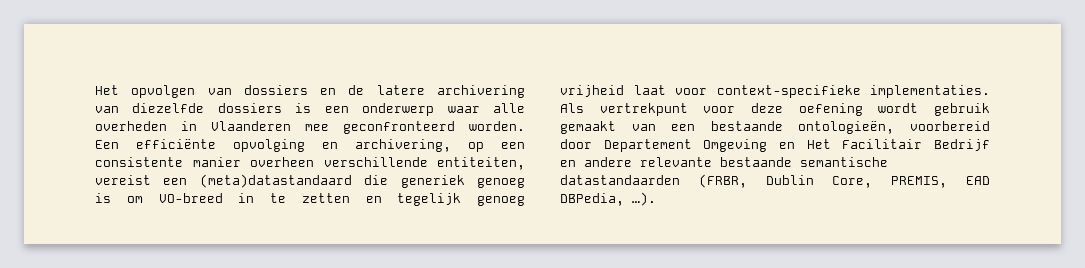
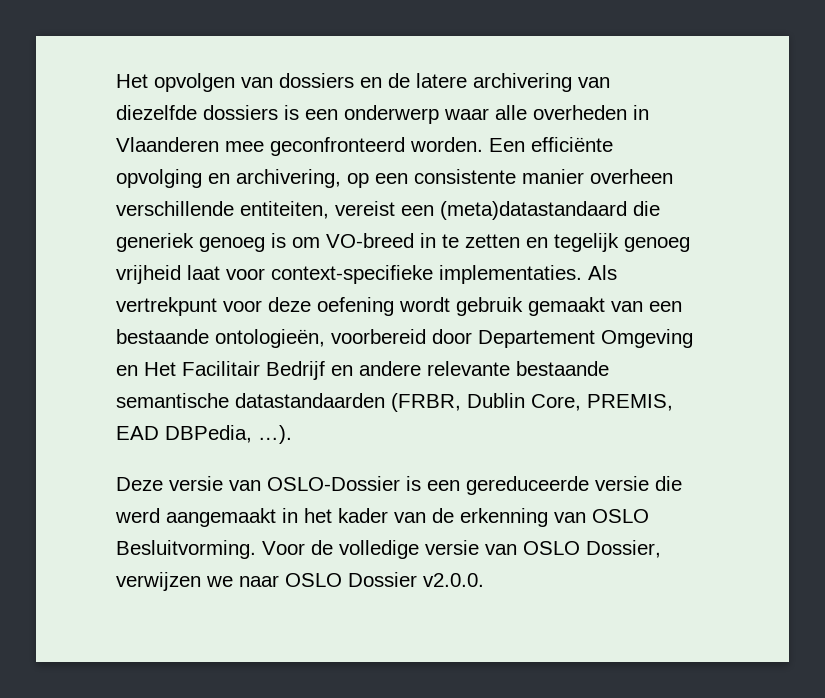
+ Deze versie van OSLO-Dossier is een gereduceerde versie die werd aangemaakt in het kader van de erkenning van OSLO Besluitvorming. Voor de volledige versie van OSLO Dossier, verwijzen we naar OSLO Dossier v2.0.0.

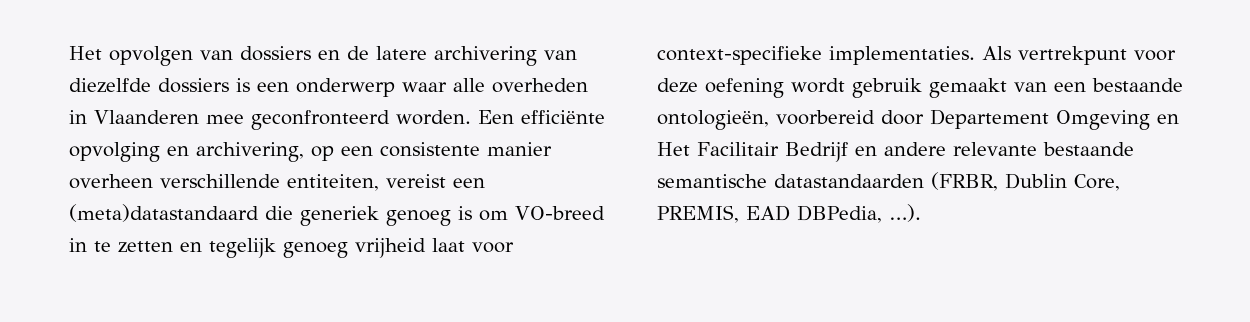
- Deze versie van OSLO-Dossier is een gereduceerde versie die werd aangemaakt in het kader van de erkenning van OSLO Besluitvorming. Voor de volledige versie van OSLO Dossier, verwijzen we naar OSLO Dossier v2.0.0.

